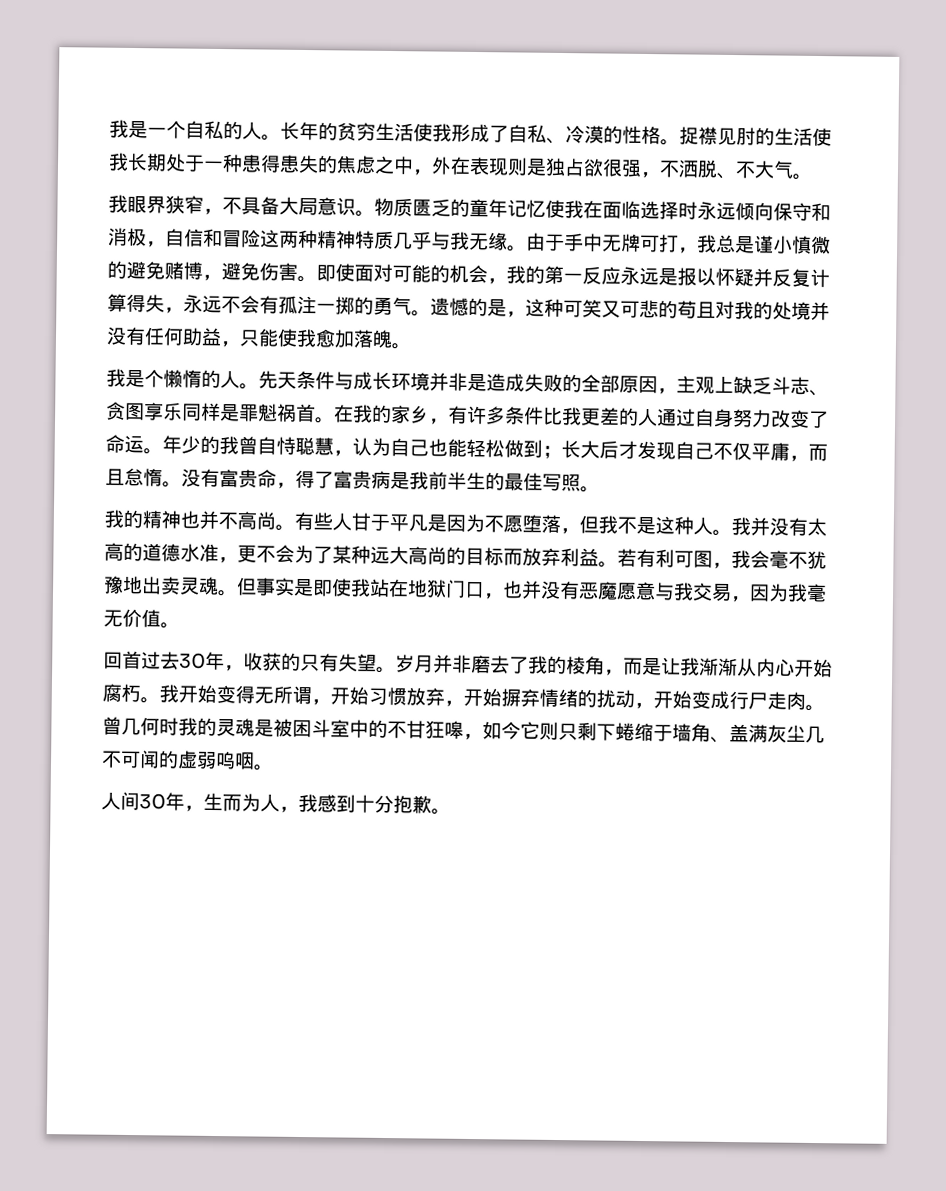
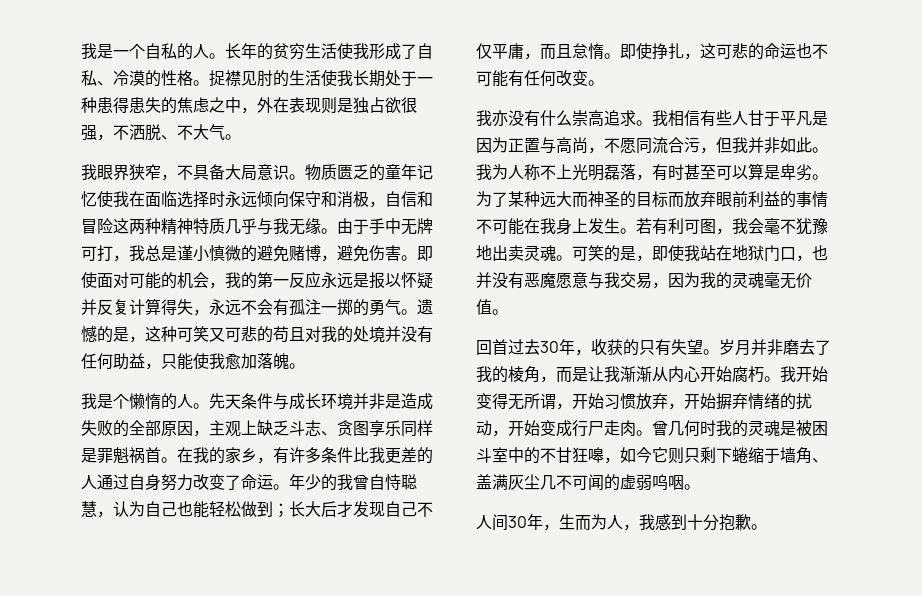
- 没有富贵命，得了富贵病是我前半生的最佳写照。
- 我的精神也并不高尚。有些人甘于平凡是因为不愿堕落，但我不是这种人。我并没有太高的道德水准，更不会为了某种远大高尚的目标而放弃利益。
+ 即使挣扎，这可悲的命运也不可能有任何改变。
+ 我亦没有什么崇高追求。我相信有些人甘于平凡是因为正置与高尚，不愿同流合污，但我并非如此。我为人称不上光明磊落，有时甚至可以算是卑劣。为了某种远大而神圣的目标而放弃眼前利益的事情不可能在我身上发生。
- 但事实是即使我站在地狱门口，也并没有恶魔愿意与我交易，因为我毫无价值。
+ 可笑的是，即使我站在地狱门口，也并没有恶魔愿意与我交易，因为我的灵魂毫无价值。

